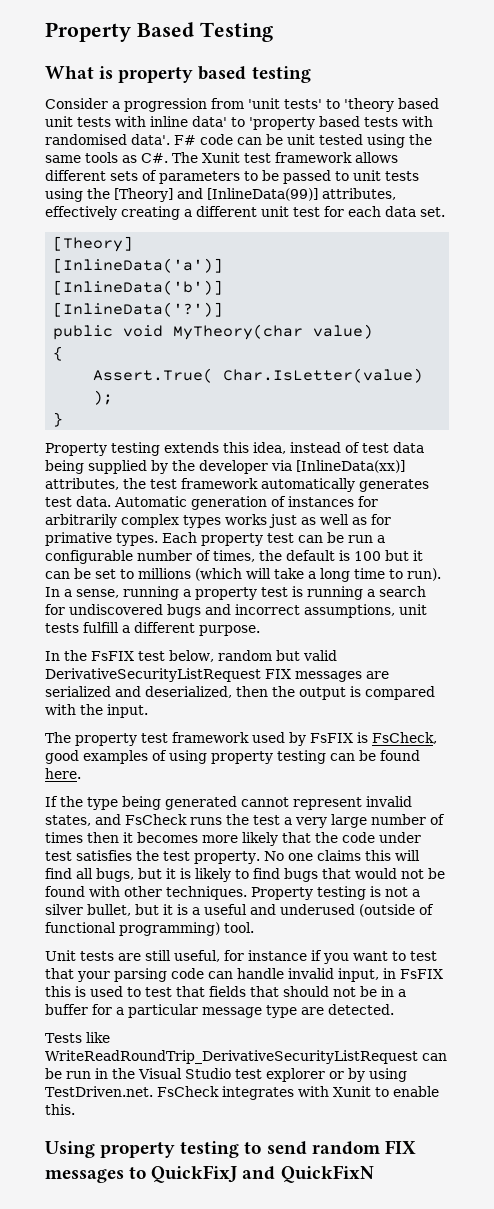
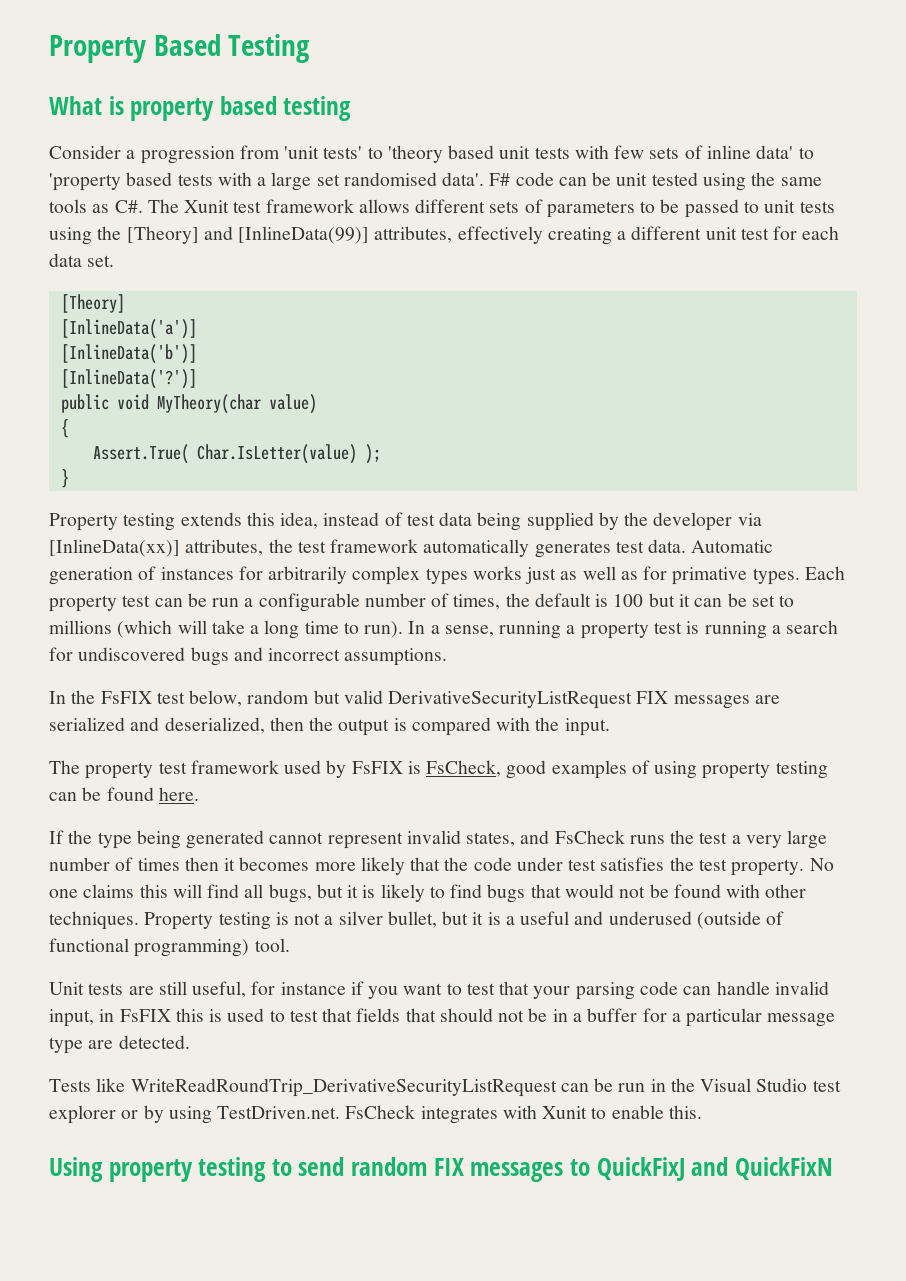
- Consider a progression from 'unit tests' to 'theory based unit tests with inline data' to 'property based tests with randomised data'.
+ Consider a progression from 'unit tests' to 'theory based unit tests with few sets of inline data' to 'property based tests with a large set randomised data'.
- In a sense, running a property test is running a search for undiscovered bugs and incorrect assumptions, unit tests fulfill a different purpose.
+ In a sense, running a property test is running a search for undiscovered bugs and incorrect assumptions.

